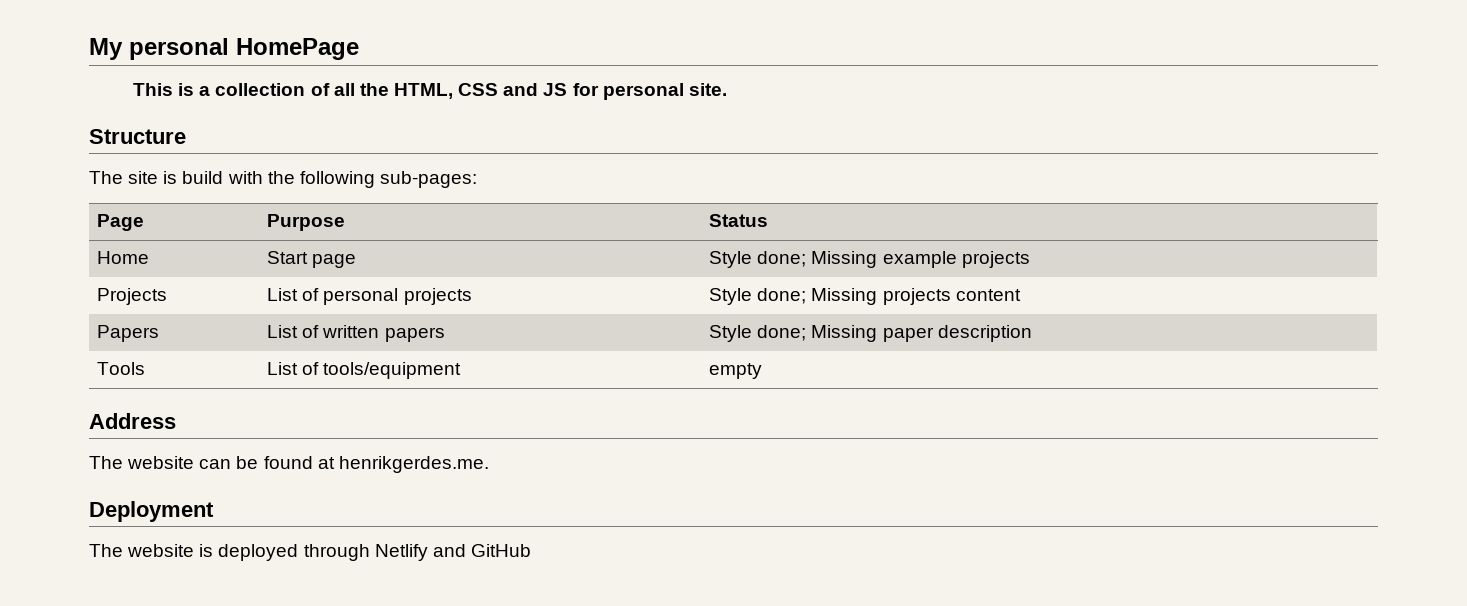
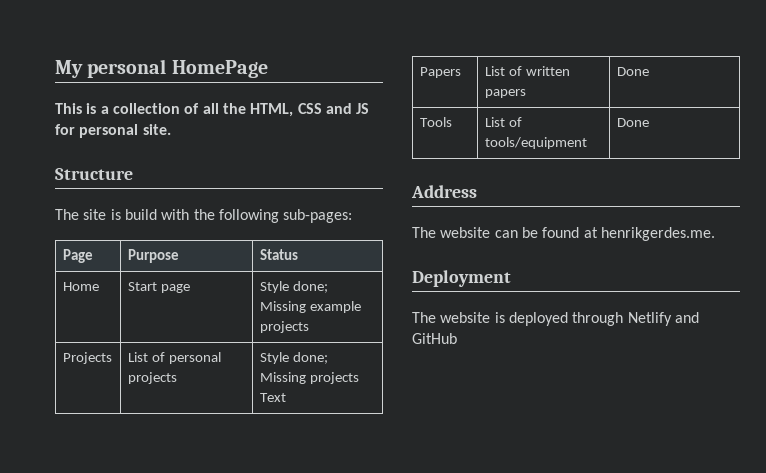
- Projects | List of personal projects | Style done; Missing projects content
+ Projects | List of personal projects | Style done; Missing projects Text
- Papers | List of written papers | Style done; Missing paper description
+ Papers | List of written papers | Done
- Tools | List of tools/equipment | empty
+ Tools | List of tools/equipment | Done

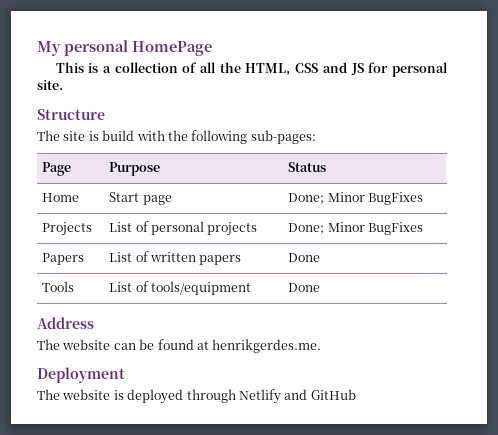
- Home | Start page | Style done; Missing example projects
+ Home | Start page | Done; Minor BugFixes
- Projects | List of personal projects | Style done; Missing projects Text
+ Projects | List of personal projects | Done; Minor BugFixes

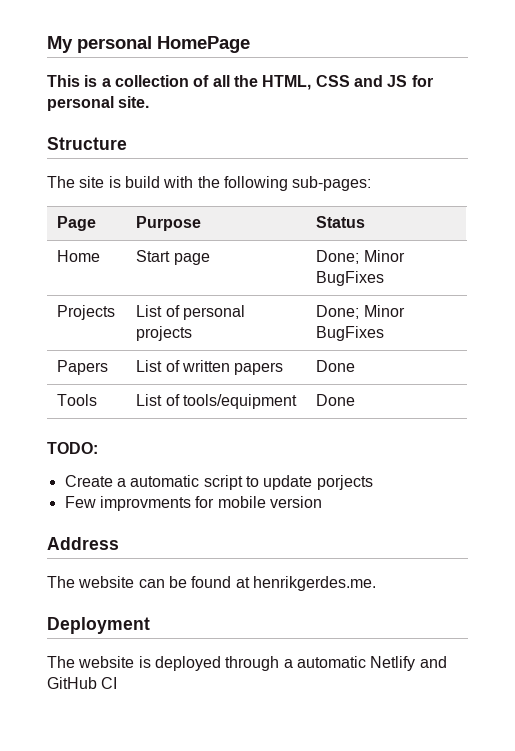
+ TODO:
+ Create a automatic script to update porjects
+ Few improvments for mobile version
- The website is deployed through Netlify and GitHub
+ The website is deployed through a automatic Netlify and GitHub CI

